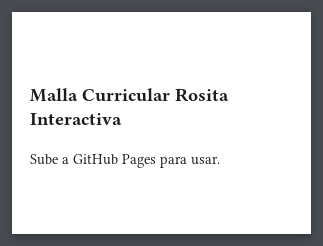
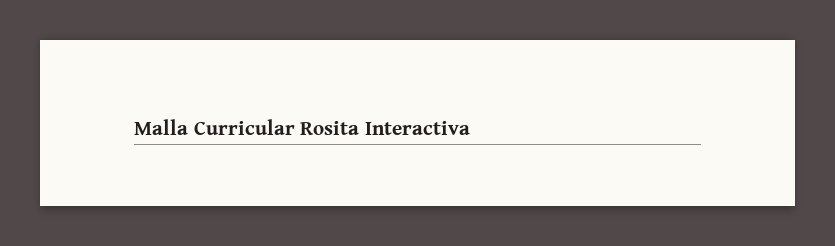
- Sube a GitHub Pages para usar.

